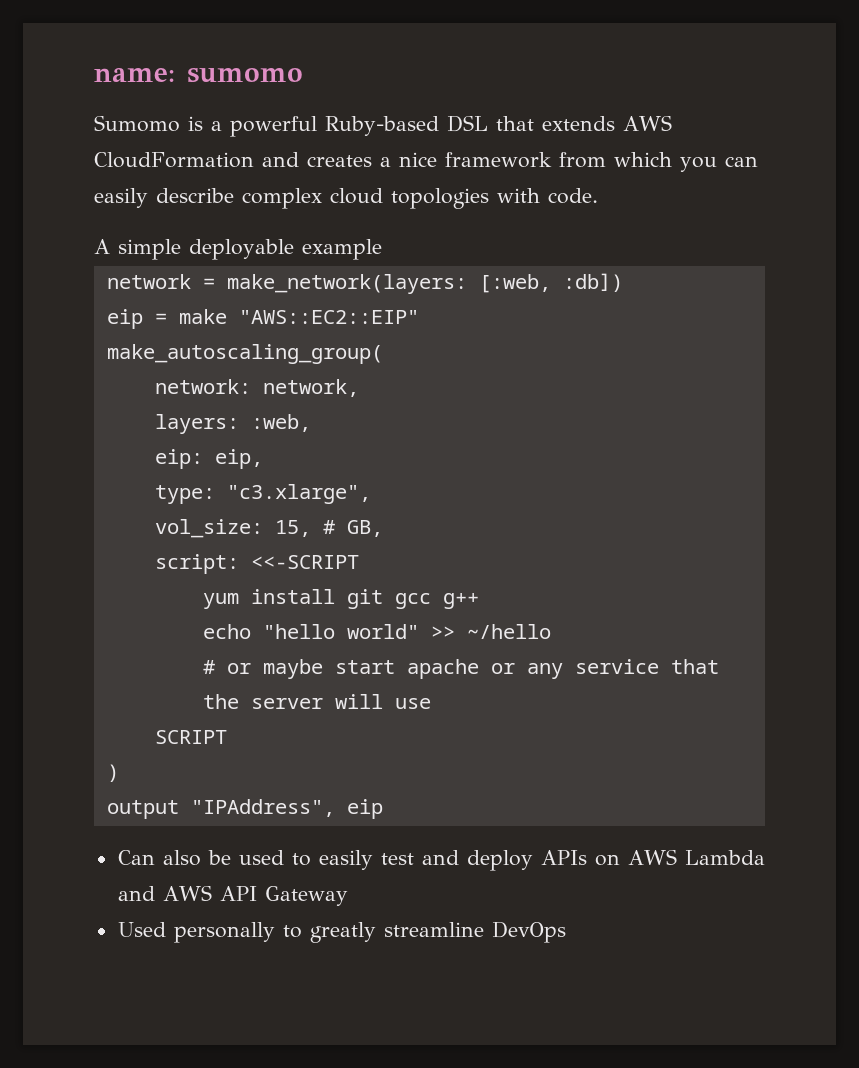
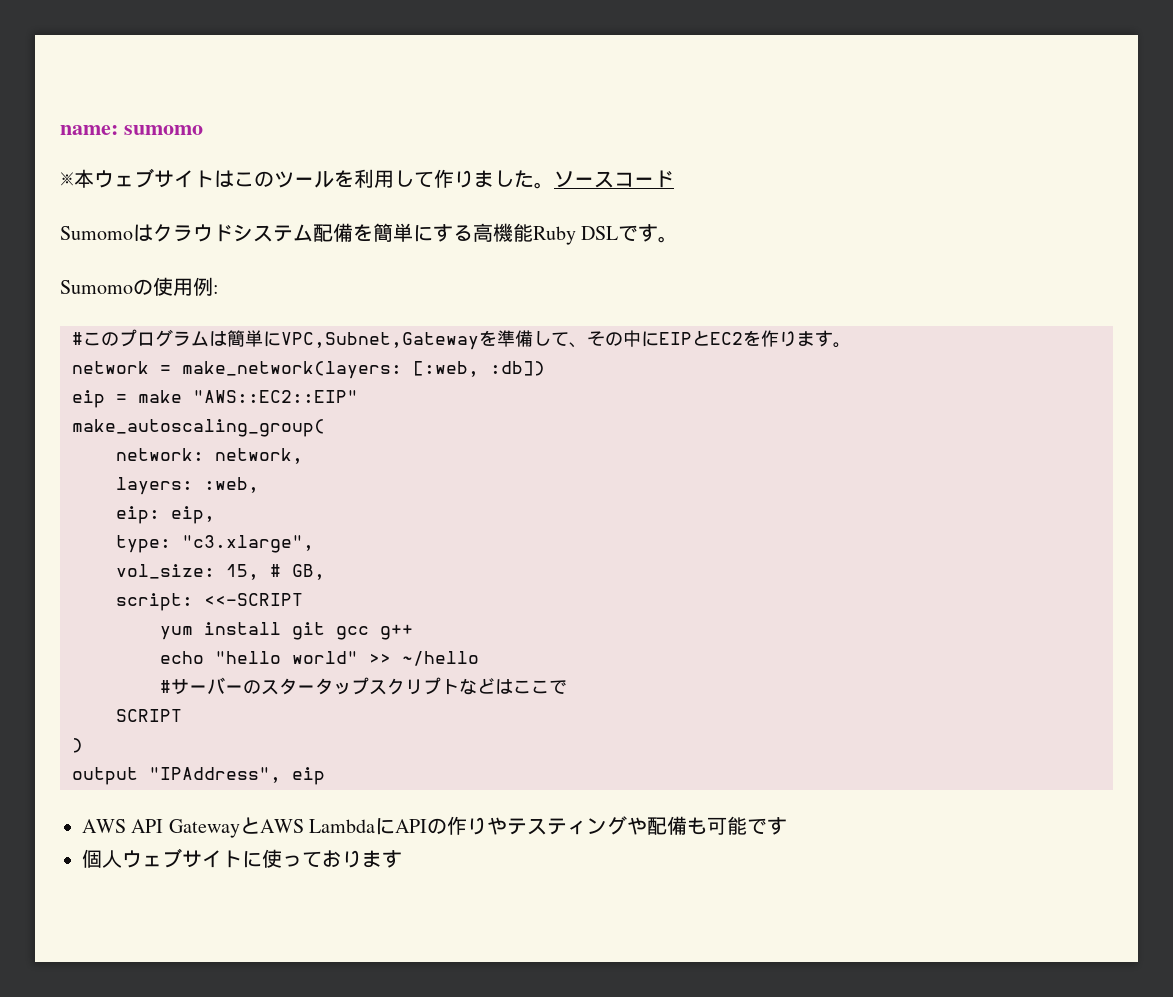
- Sumomo is a powerful Ruby-based DSL that extends AWS CloudFormation and creates a nice framework from which you can easily describe complex cloud topologies with code.
- A simple deployable example
+ ※本ウェブサイトはこのツールを利用して作りました。ソースコード
+ Sumomoはクラウドシステム配備を簡単にする高機能Ruby DSLです。
+ Sumomoの使用例:
+ #このプログラムは簡単にVPC,Subnet,Gatewayを準備して、その中にEIPとEC2を作ります。
- # or maybe start apache or any service that the server will use
+ #サーバーのスタータップスクリプトなどはここで
- Can also be used to easily test and deploy APIs on AWS Lambda and AWS API Gateway
- Used personally to greatly streamline DevOps
+ AWS API GatewayとAWS LambdaにAPIの作りやテスティングや配備も可能です
+ 個人ウェブサイトに使っております

